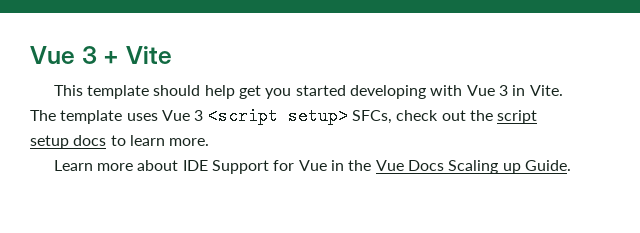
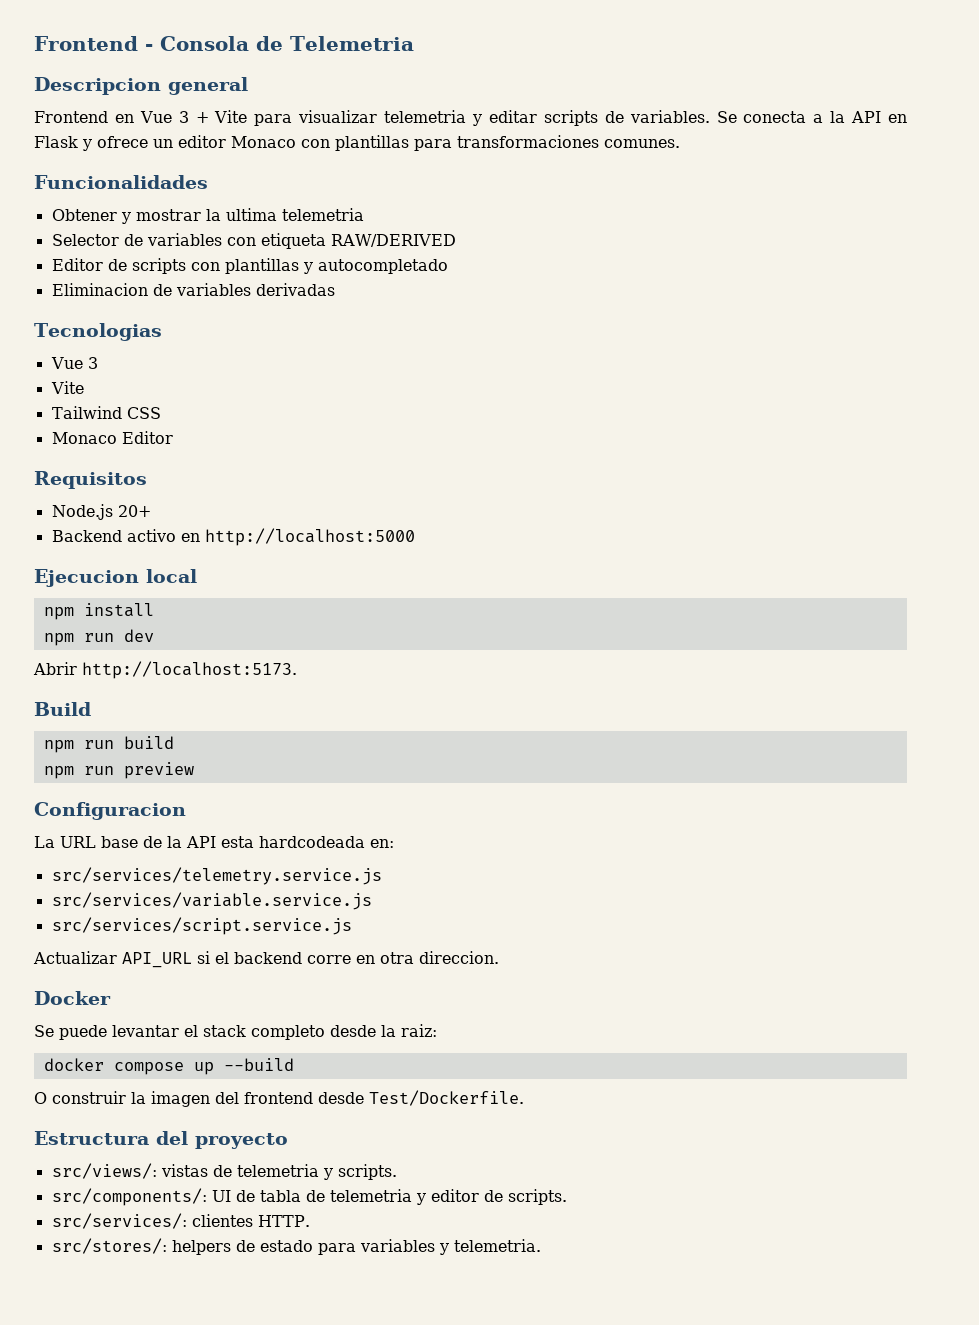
- Vue 3 + Vite
- This template should help get you started developing with Vue 3 in Vite. The template uses Vue 3 <script setup> SFCs, check out the script setup docs to learn more.
- Learn more about IDE Support for Vue in the Vue Docs Scaling up Guide.
+ Frontend - Consola de Telemetria
+ Descripcion general
+ Frontend en Vue 3 + Vite para visualizar telemetria y editar scripts de variables. Se conecta a la API en Flask y ofrece un editor Monaco con plantillas para transformaciones comunes.
+ Funcionalidades
+ Obtener y mostrar la ultima telemetria
+ Selector de variables con etiqueta RAW/DERIVED
+ Editor de scripts con plantillas y autocompletado
+ Eliminacion de variables derivadas
+ Tecnologias
+ Vue 3
+ Vite
+ Tailwind CSS
+ Monaco Editor
+ Requisitos
+ Node.js 20+
+ Backend activo en http://localhost:5000
+ Ejecucion local
+ npm install
+ npm run dev
+ Abrir http://localhost:5173.
+ Build
+ npm run build
+ npm run preview
+ Configuracion
+ La URL base de la API esta hardcodeada en:
+ src/services/telemetry.service.js
+ src/services/variable.service.js
+ src/services/script.service.js
+ Actualizar API_URL si el backend corre en otra direccion.
+ Docker
+ Se puede levantar el stack completo desde la raiz:
+ docker compose up --build
+ O construir la imagen del frontend desde Test/Dockerfile.
+ Estructura del proyecto
+ src/views/: vistas de telemetria y scripts.
+ src/components/: UI de tabla de telemetria y editor de scripts.
+ src/services/: clientes HTTP.
+ src/stores/: helpers de estado para variables y telemetria.

